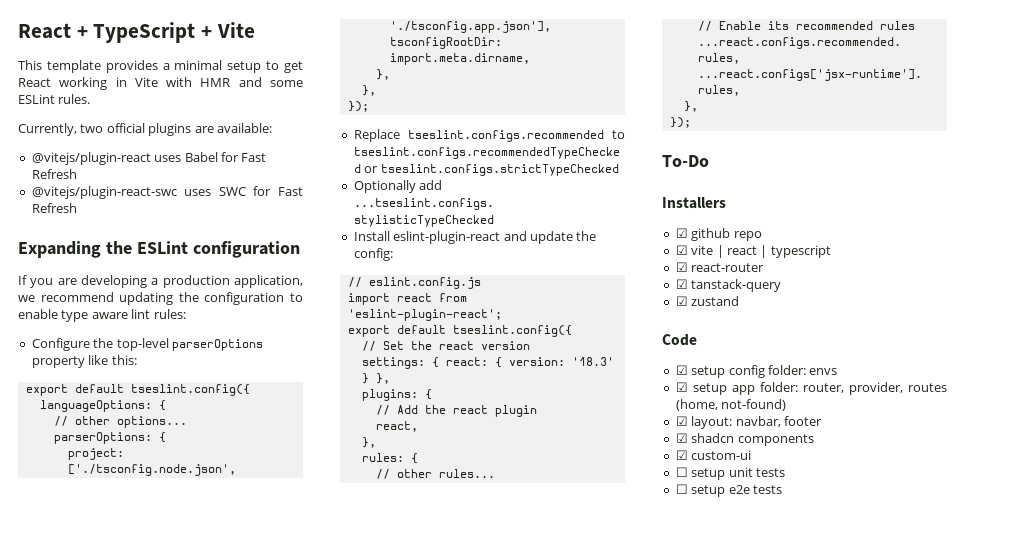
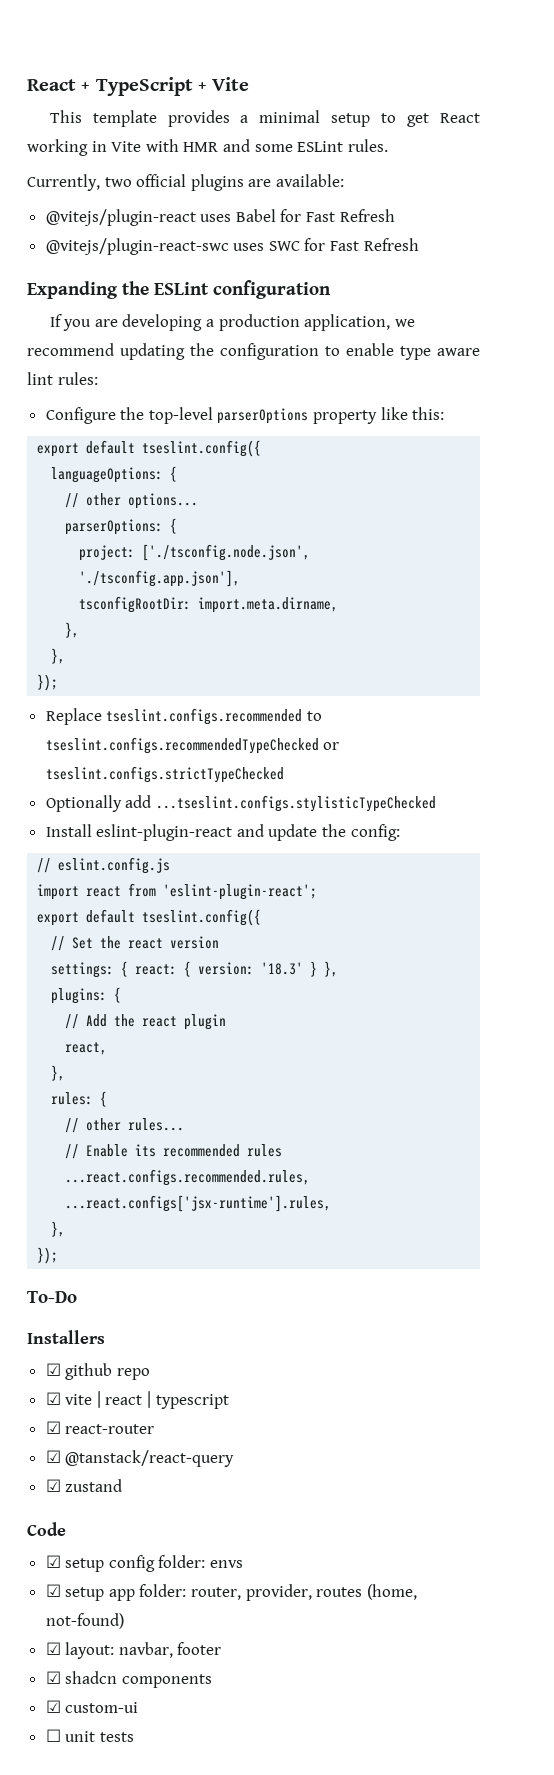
- ☑ tanstack-query
+ ☑ @tanstack/react-query
- ☐ setup unit tests
+ ☐ unit tests
- ☐ setup e2e tests

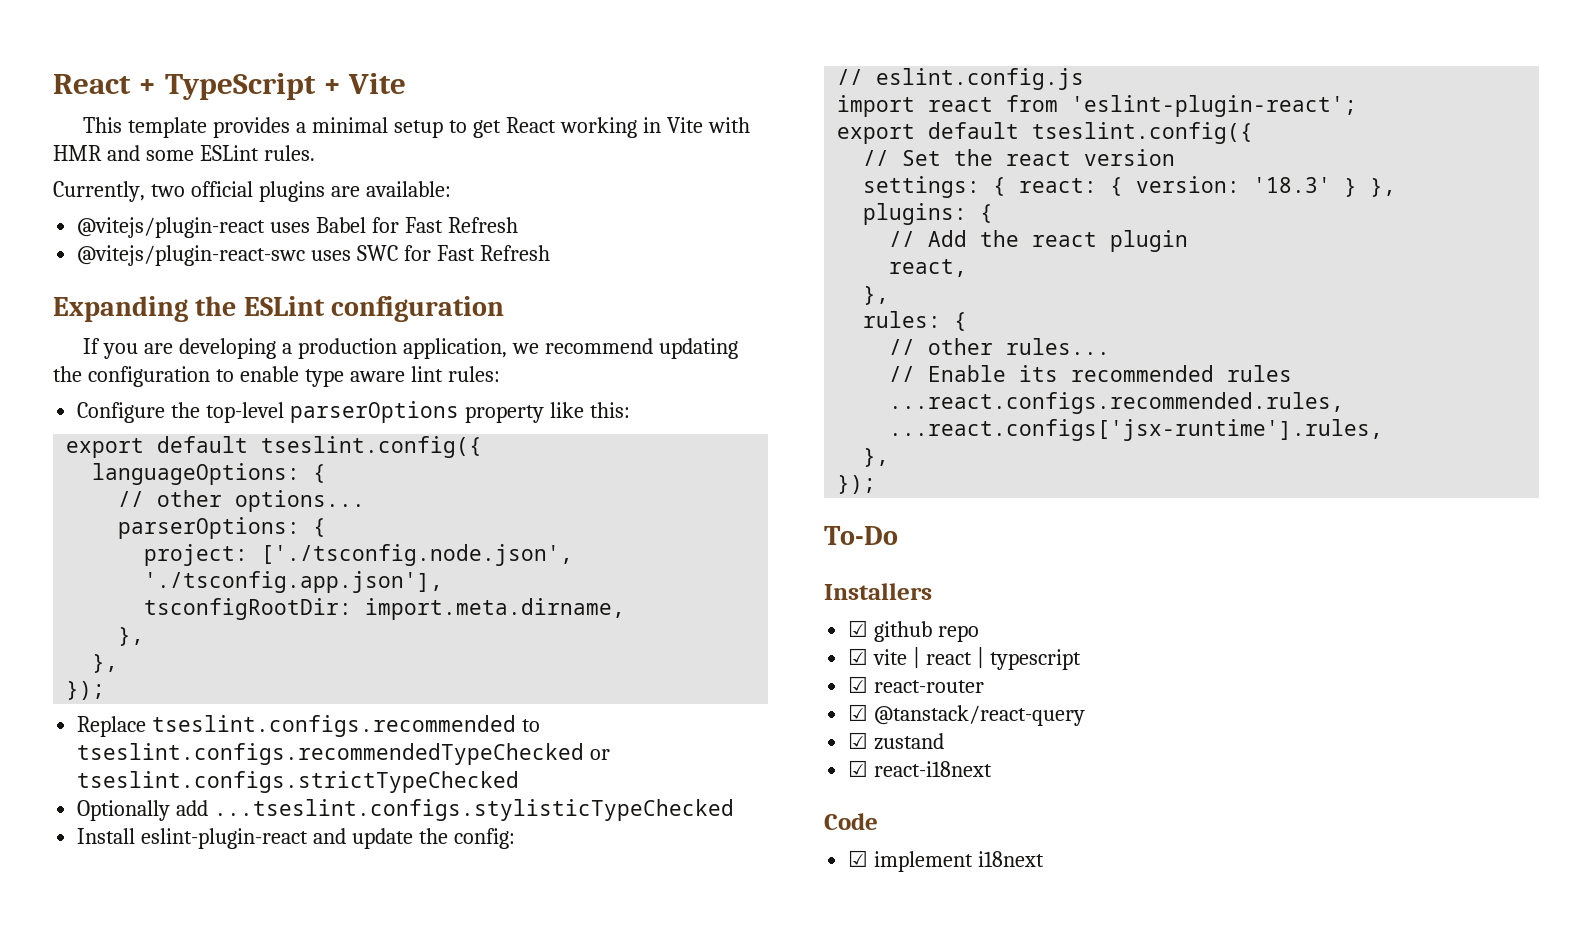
+ ☑ react-i18next
- ☑ setup config folder: envs
- ☑ setup app folder: router, provider, routes (home, not-found)
- ☑ layout: navbar, footer
- ☑ shadcn components
- ☑ custom-ui
- ☐ unit tests
+ ☑ implement i18next

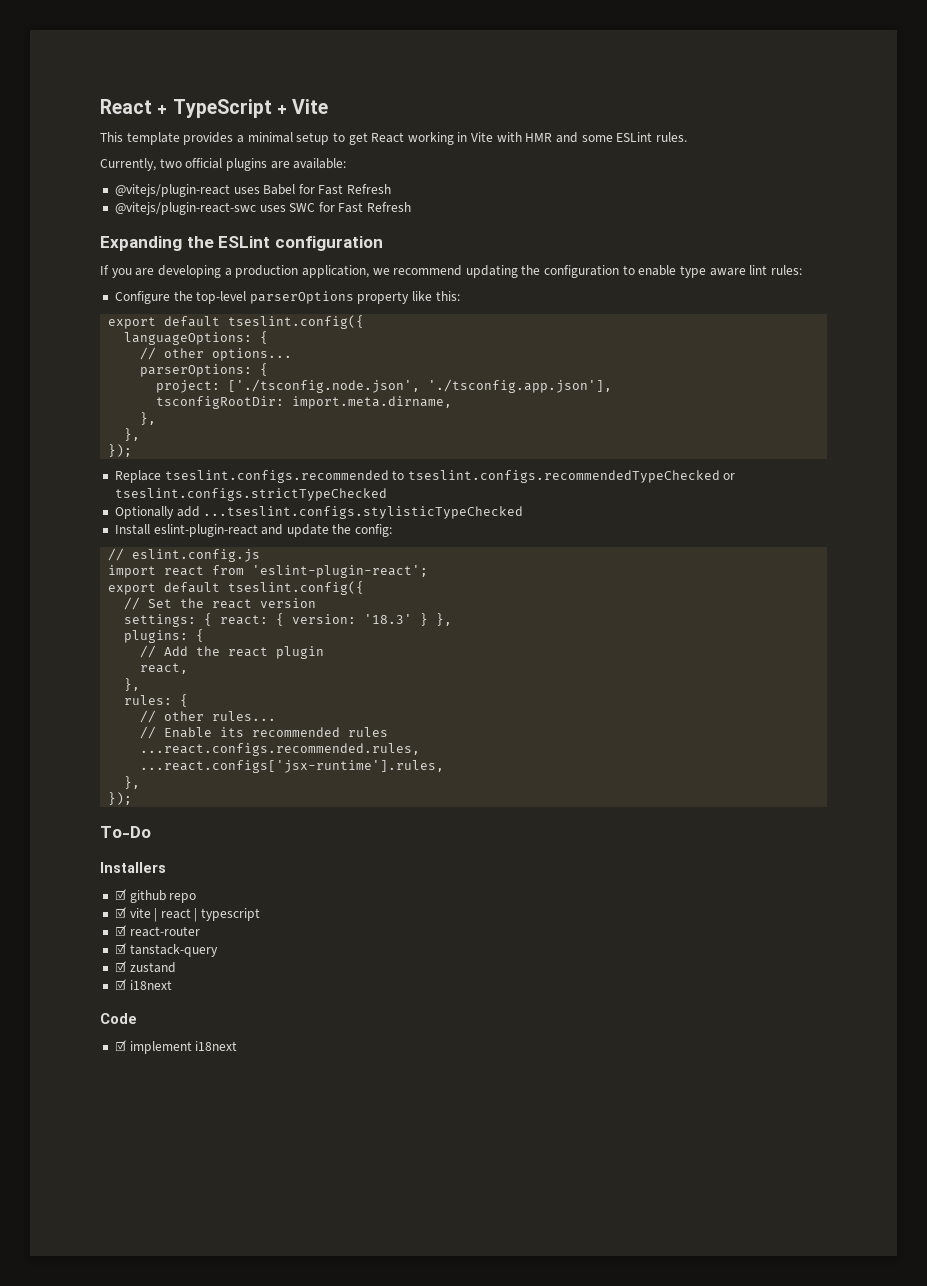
- ☑ @tanstack/react-query
+ ☑ tanstack-query
- ☑ react-i18next
+ ☑ i18next

